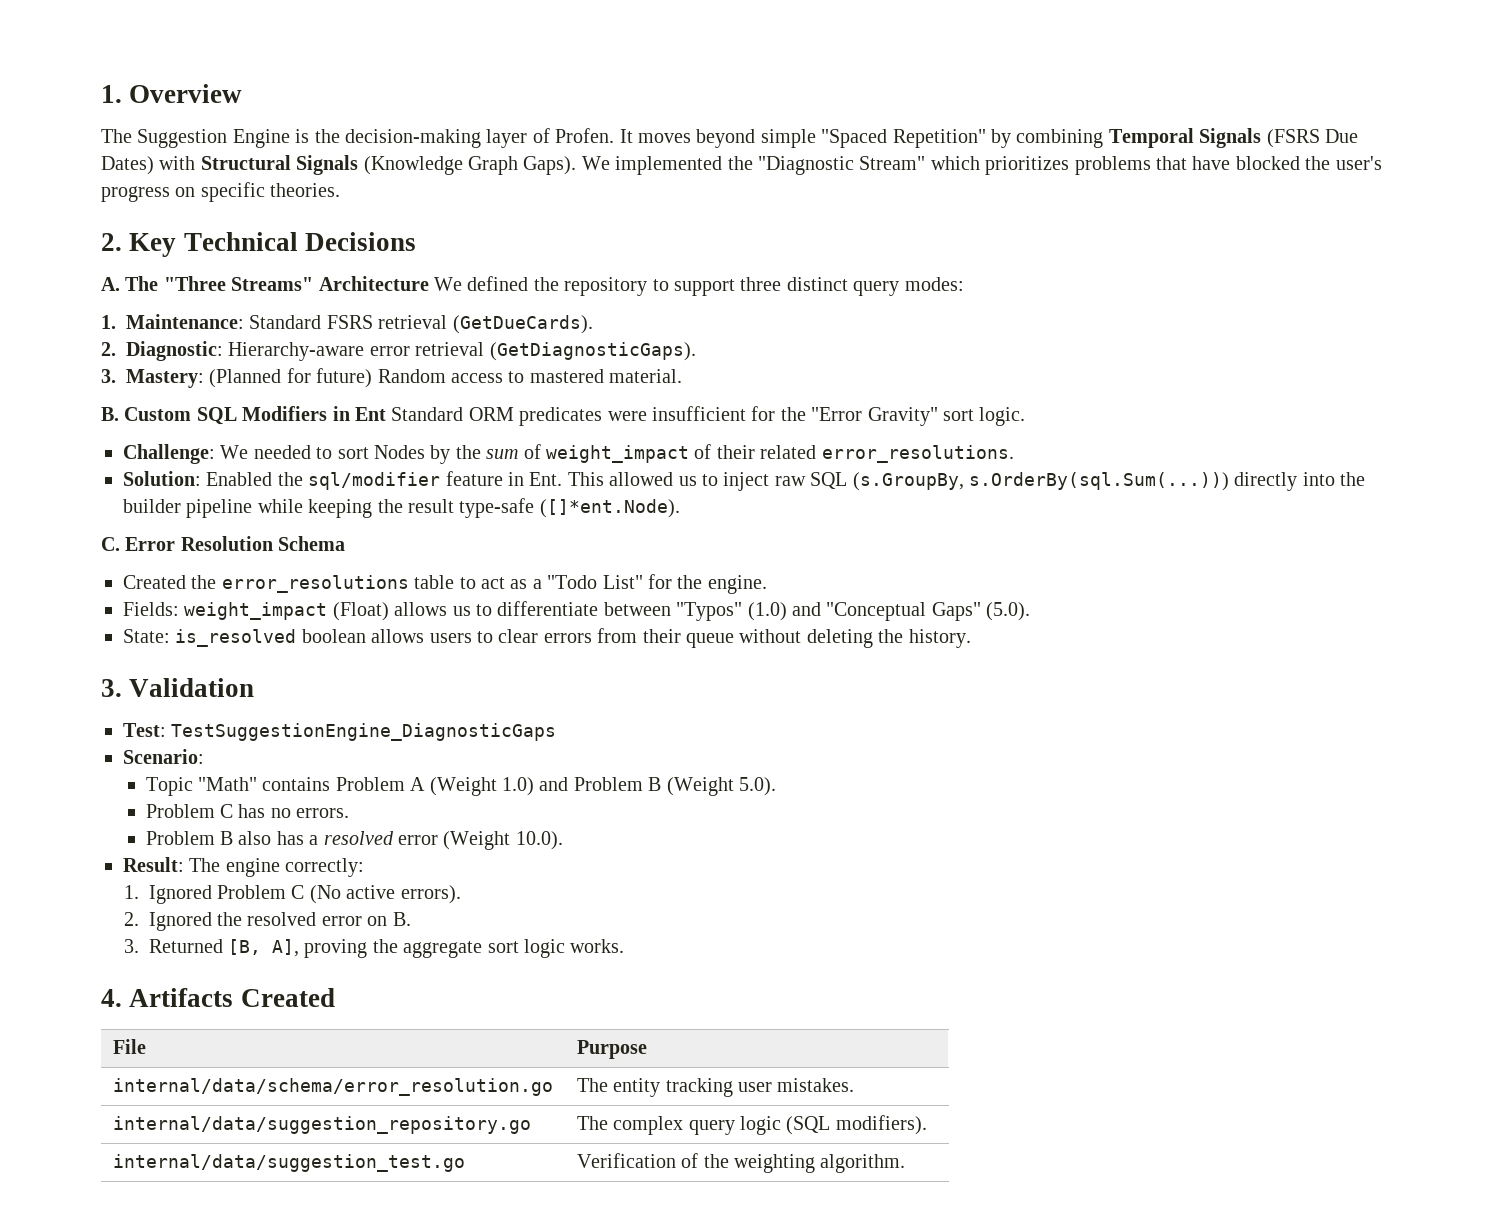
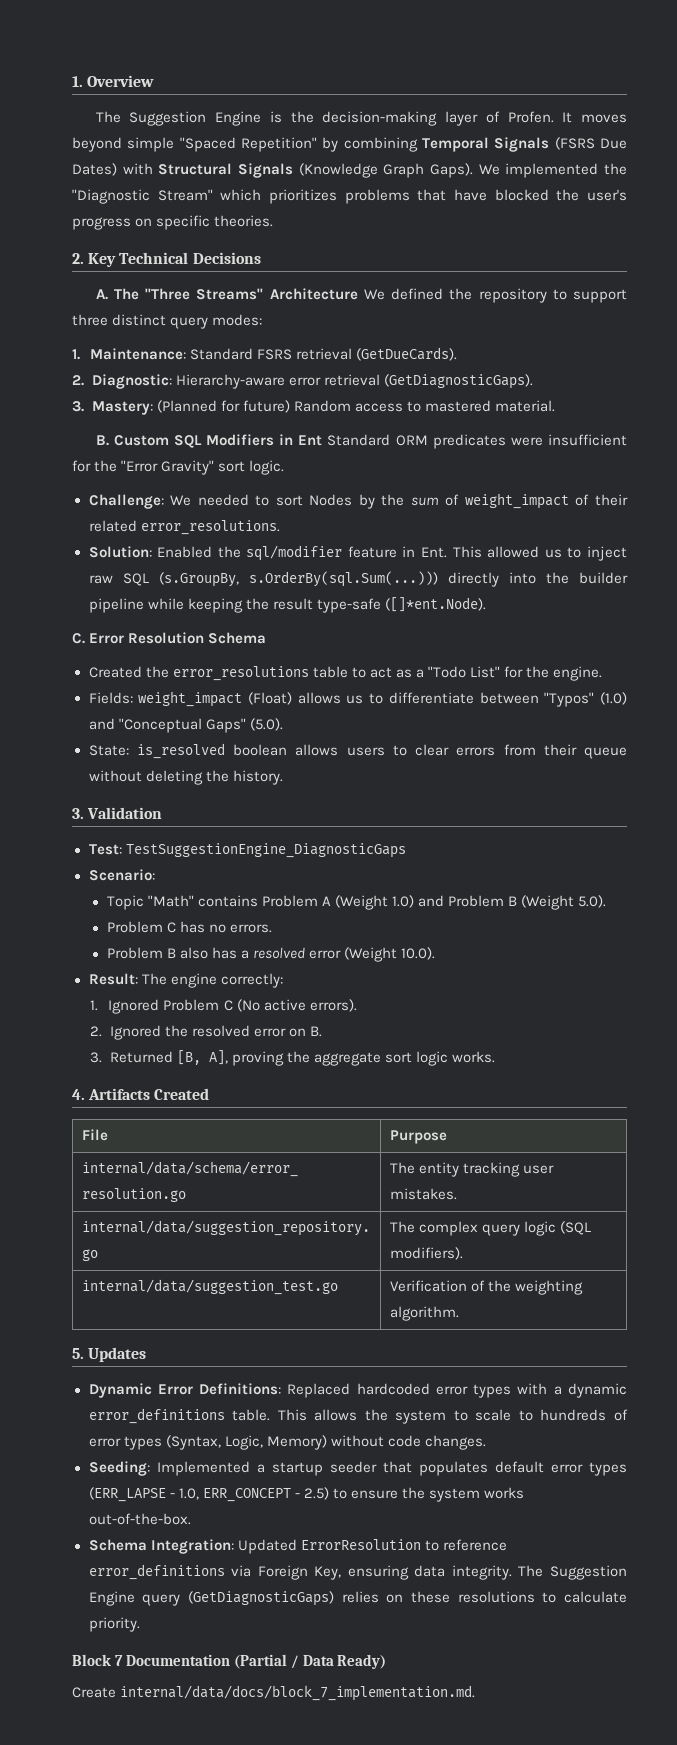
+ 5. Updates
+ Dynamic Error Definitions: Replaced hardcoded error types with a dynamic error_definitions table. This allows the system to scale to hundreds of error types (Syntax, Logic, Memory) without code changes.
+ Seeding: Implemented a startup seeder that populates default error types (ERR_LAPSE - 1.0, ERR_CONCEPT - 2.5) to ensure the system works out-of-the-box.
+ Schema Integration: Updated ErrorResolution to reference error_definitions via Foreign Key, ensuring data integrity. The Suggestion Engine query (GetDiagnosticGaps) relies on these resolutions to calculate priority.
+ Block 7 Documentation (Partial / Data Ready)
+ Create internal/data/docs/block_7_implementation.md.

